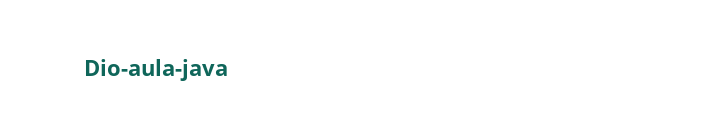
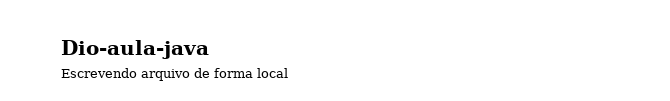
+ Escrevendo arquivo de forma local

